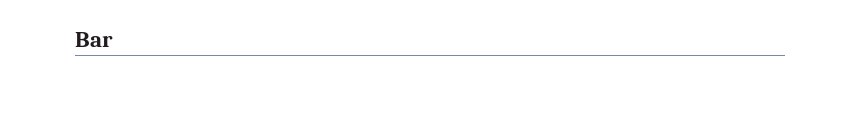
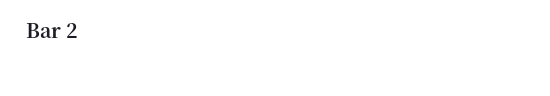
- Bar
+ Bar 2

